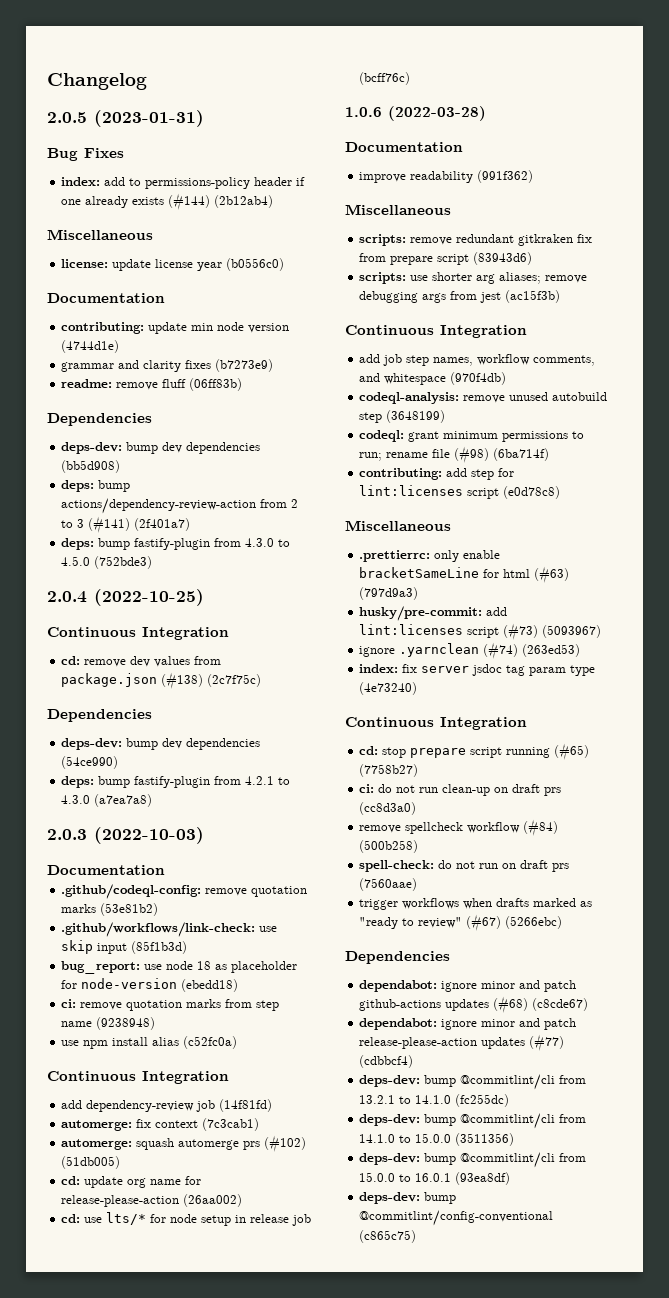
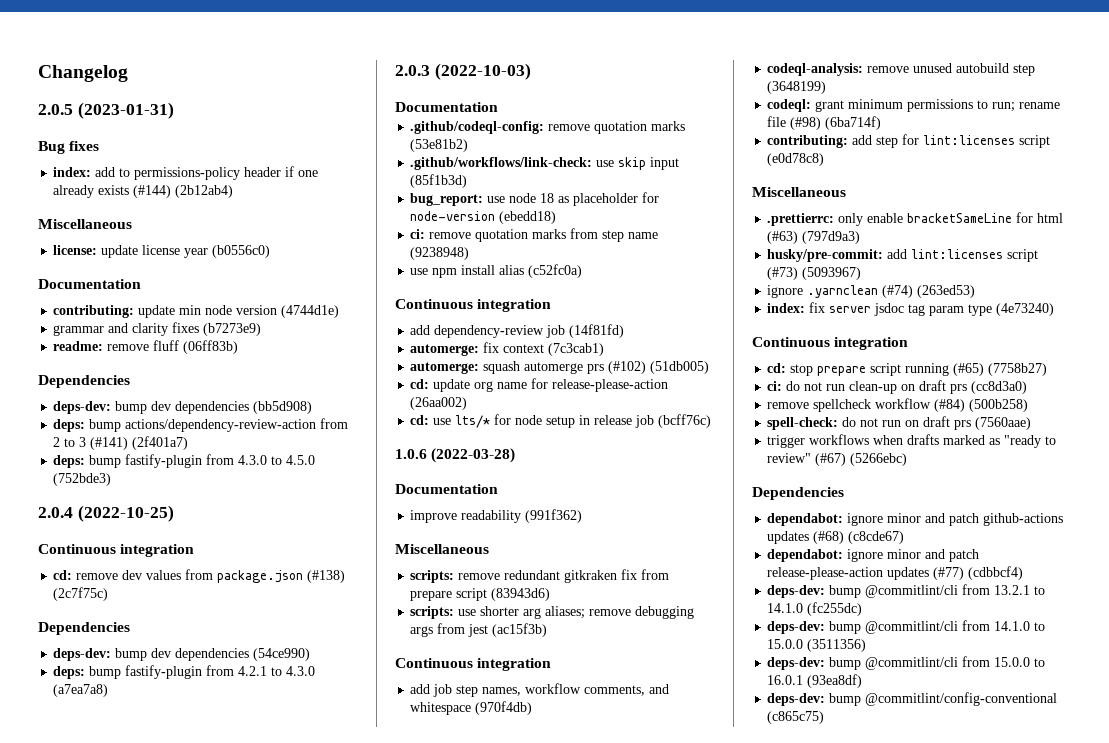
- Bug Fixes
+ Bug fixes
  2.0.4 (2022-10-25)
- Continuous Integration
+ Continuous integration
  use npm install alias (c52fc0a)
- Continuous Integration
+ Continuous integration
  scripts: use shorter arg aliases; remove debugging args from jest (ac15f3b)
- Continuous Integration
+ Continuous integration
  index: fix server jsdoc tag param type (4e73240)
- Continuous Integration
+ Continuous integration

